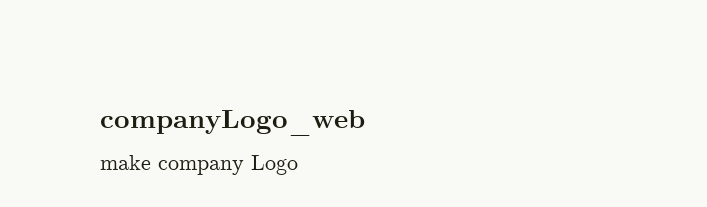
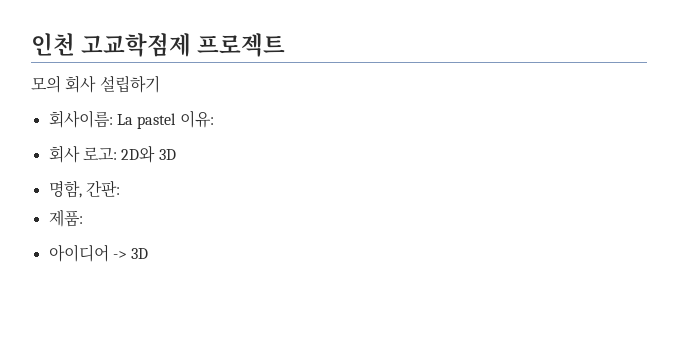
- companyLogo_web
- make company Logo
+ 인천 고교학점제 프로젝트
+ 모의 회사 설립하기
+ 회사이름: La pastel 이유:
+ 회사 로고: 2D와 3D
+ 명함, 간판:
+ 제품:
+ 아이디어 -> 3D

